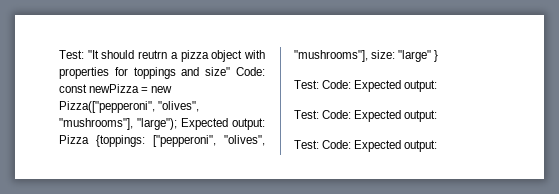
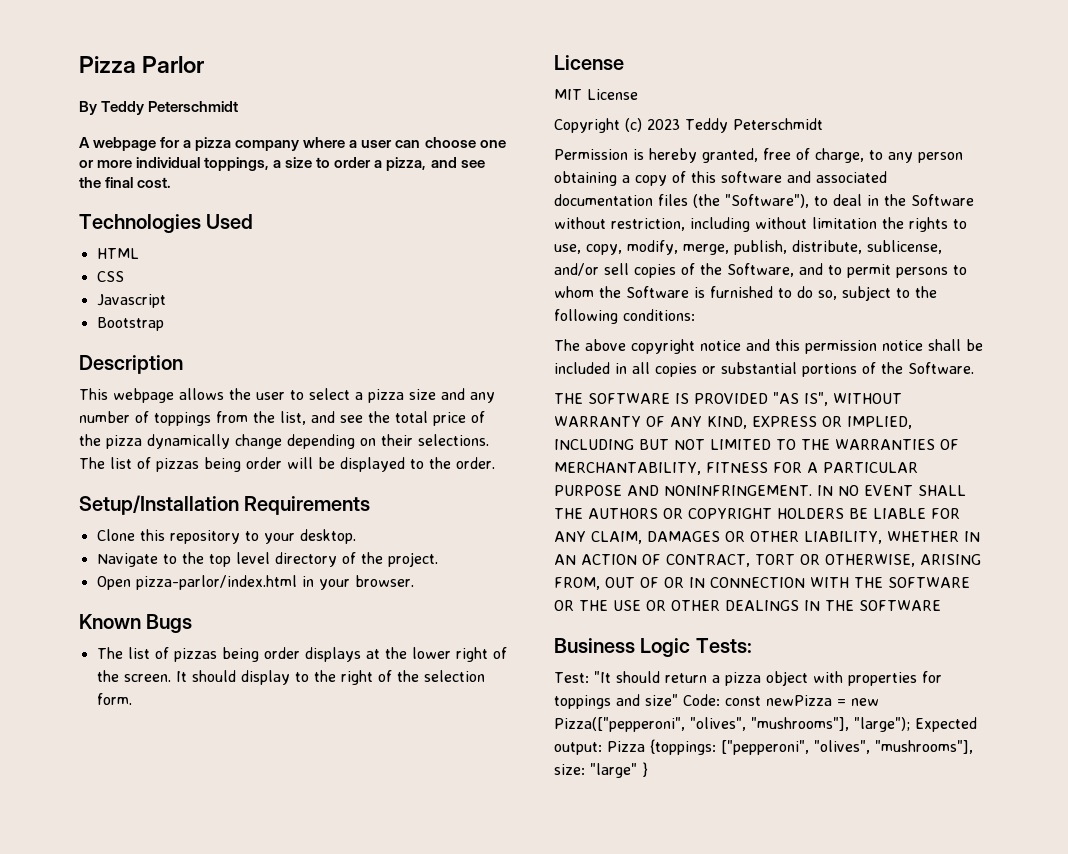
+ Pizza Parlor
+ By Teddy Peterschmidt
+ A webpage for a pizza company where a user can choose one or more individual toppings, a size to order a pizza, and see the final cost.
+ Technologies Used
+ HTML
+ CSS
+ Javascript
+ Bootstrap
+ Description
+ This webpage allows the user to select a pizza size and any number of toppings from the list, and see the total price of the pizza dynamically change depending on their selections. The list of pizzas being order will be displayed to the order.
+ Setup/Installation Requirements
+ Clone this repository to your desktop.
+ Navigate to the top level directory of the project.
+ Open pizza-parlor/index.html in your browser.
+ Known Bugs
+ The list of pizzas being order displays at the lower right of the screen. It should display to the right of the selection form.
+ License
+ MIT License
+ Copyright (c) 2023 Teddy Peterschmidt
+ Permission is hereby granted, free of charge, to any person obtaining a copy of this software and associated documentation files (the "Software"), to deal in the Software without restriction, including without limitation the rights to use, copy, modify, merge, publish, distribute, sublicense, and/or sell copies of the Software, and to permit persons to whom the Software is furnished to do so, subject to the following conditions:
+ The above copyright notice and this permission notice shall be included in all copies or substantial portions of the Software.
+ THE SOFTWARE IS PROVIDED "AS IS", WITHOUT WARRANTY OF ANY KIND, EXPRESS OR IMPLIED, INCLUDING BUT NOT LIMITED TO THE WARRANTIES OF MERCHANTABILITY, FITNESS FOR A PARTICULAR PURPOSE AND NONINFRINGEMENT. IN NO EVENT SHALL THE AUTHORS OR COPYRIGHT HOLDERS BE LIABLE FOR ANY CLAIM, DAMAGES OR OTHER LIABILITY, WHETHER IN AN ACTION OF CONTRACT, TORT OR OTHERWISE, ARISING FROM, OUT OF OR IN CONNECTION WITH THE SOFTWARE OR THE USE OR OTHER DEALINGS IN THE SOFTWARE
+ Business Logic Tests:
- Test: "It should reutrn a pizza object with properties for toppings and size" Code: const newPizza = new Pizza(["pepperoni", "olives", "mushrooms"], "large"); Expected output: Pizza {toppings: ["pepperoni", "olives", "mushrooms"], size: "large" }
- Test: Code: Expected output:
- Test: Code: Expected output:
- Test: Code: Expected output:
+ Test: "It should return a pizza object with properties for toppings and size" Code: const newPizza = new Pizza(["pepperoni", "olives", "mushrooms"], "large"); Expected output: Pizza {toppings: ["pepperoni", "olives", "mushrooms"], size: "large" }

